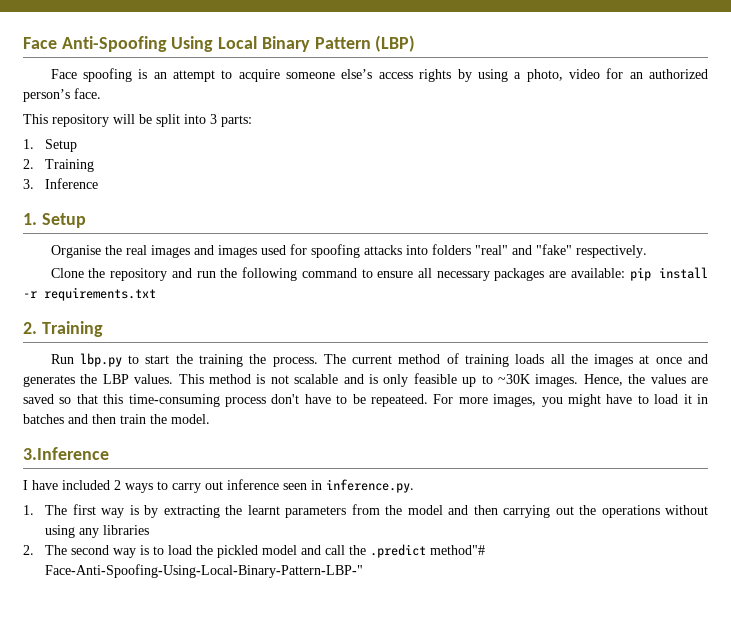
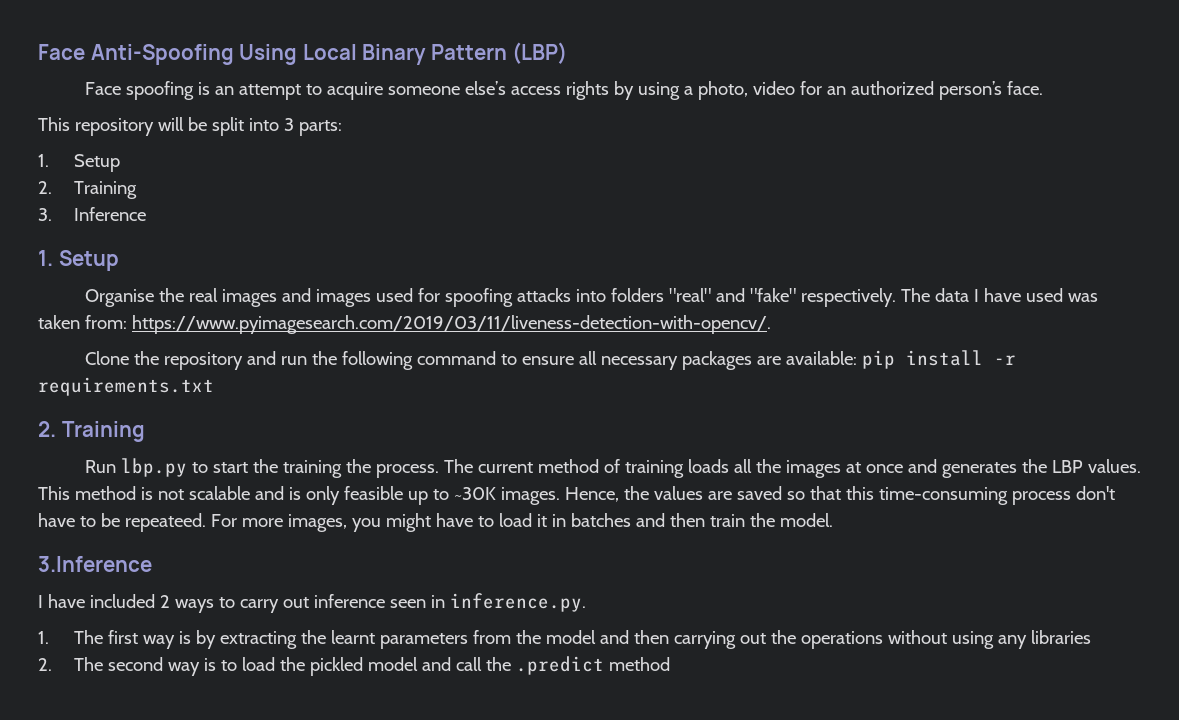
+ The data I have used was taken from: https://www.pyimagesearch.com/2019/03/11/liveness-detection-with-opencv/.
- 2. The second way is to load the pickled model and call the .predict method"# Face-Anti-Spoofing-Using-Local-Binary-Pattern-LBP-"
+ 2. The second way is to load the pickled model and call the .predict method

